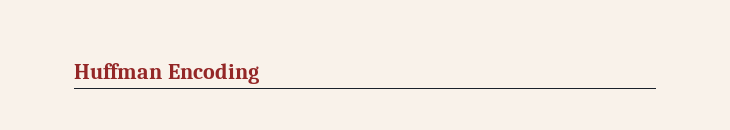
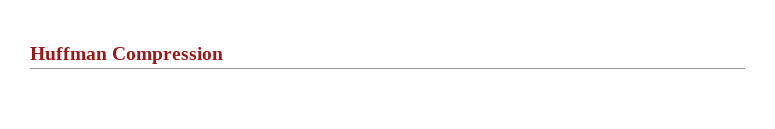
- Huffman Encoding
+ Huffman Compression

